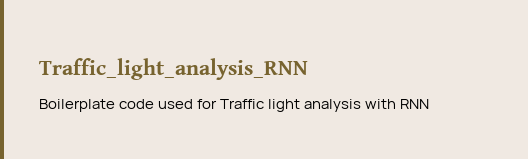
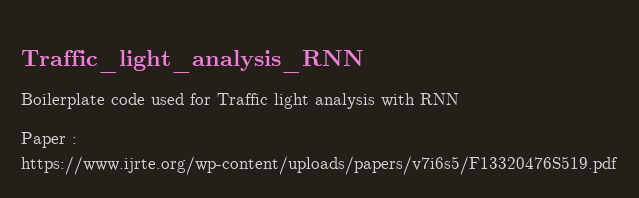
+ Paper : https://www.ijrte.org/wp-content/uploads/papers/v7i6s5/F13320476S519.pdf

